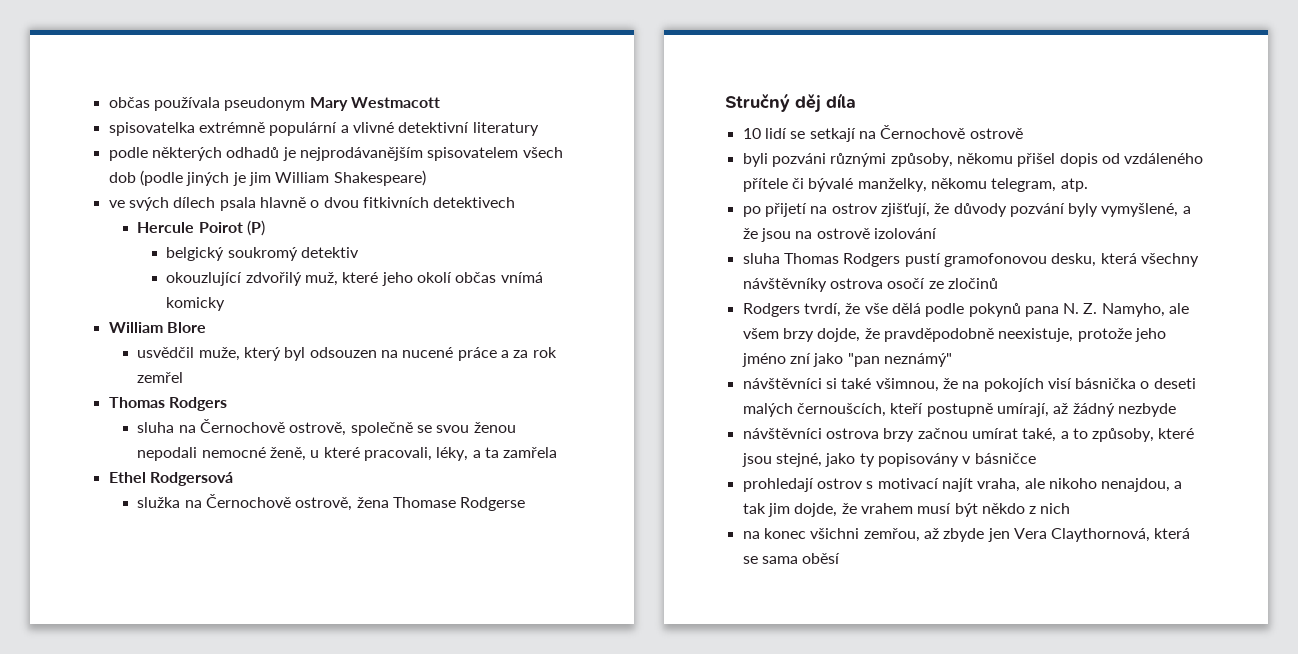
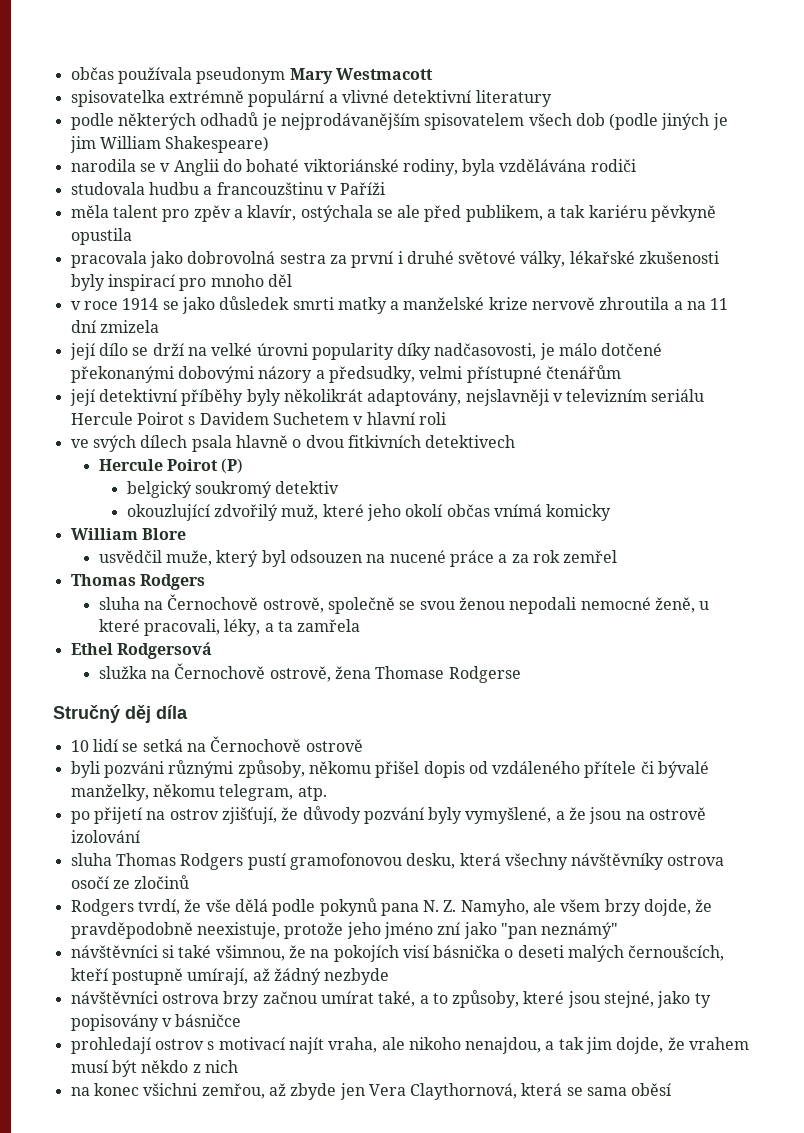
+ narodila se v Anglii do bohaté viktoriánské rodiny, byla vzdělávána rodiči
+ studovala hudbu a francouzštinu v Paříži
+ měla talent pro zpěv a klavír, ostýchala se ale před publikem, a tak kariéru pěvkyně opustila
+ pracovala jako dobrovolná sestra za první i druhé světové války, lékařské zkušenosti byly inspirací pro mnoho děl
+ v roce 1914 se jako důsledek smrti matky a manželské krize nervově zhroutila a na 11 dní zmizela
+ její dílo se drží na velké úrovni popularity díky nadčasovosti, je málo dotčené překonanými dobovými názory a předsudky, velmi přístupné čtenářům
+ její detektivní příběhy byly několikrát adaptovány, nejslavněji v televizním seriálu Hercule Poirot s Davidem Suchetem v hlavní roli
- 10 lidí se setkají na Černochově ostrově
+ 10 lidí se setká na Černochově ostrově

